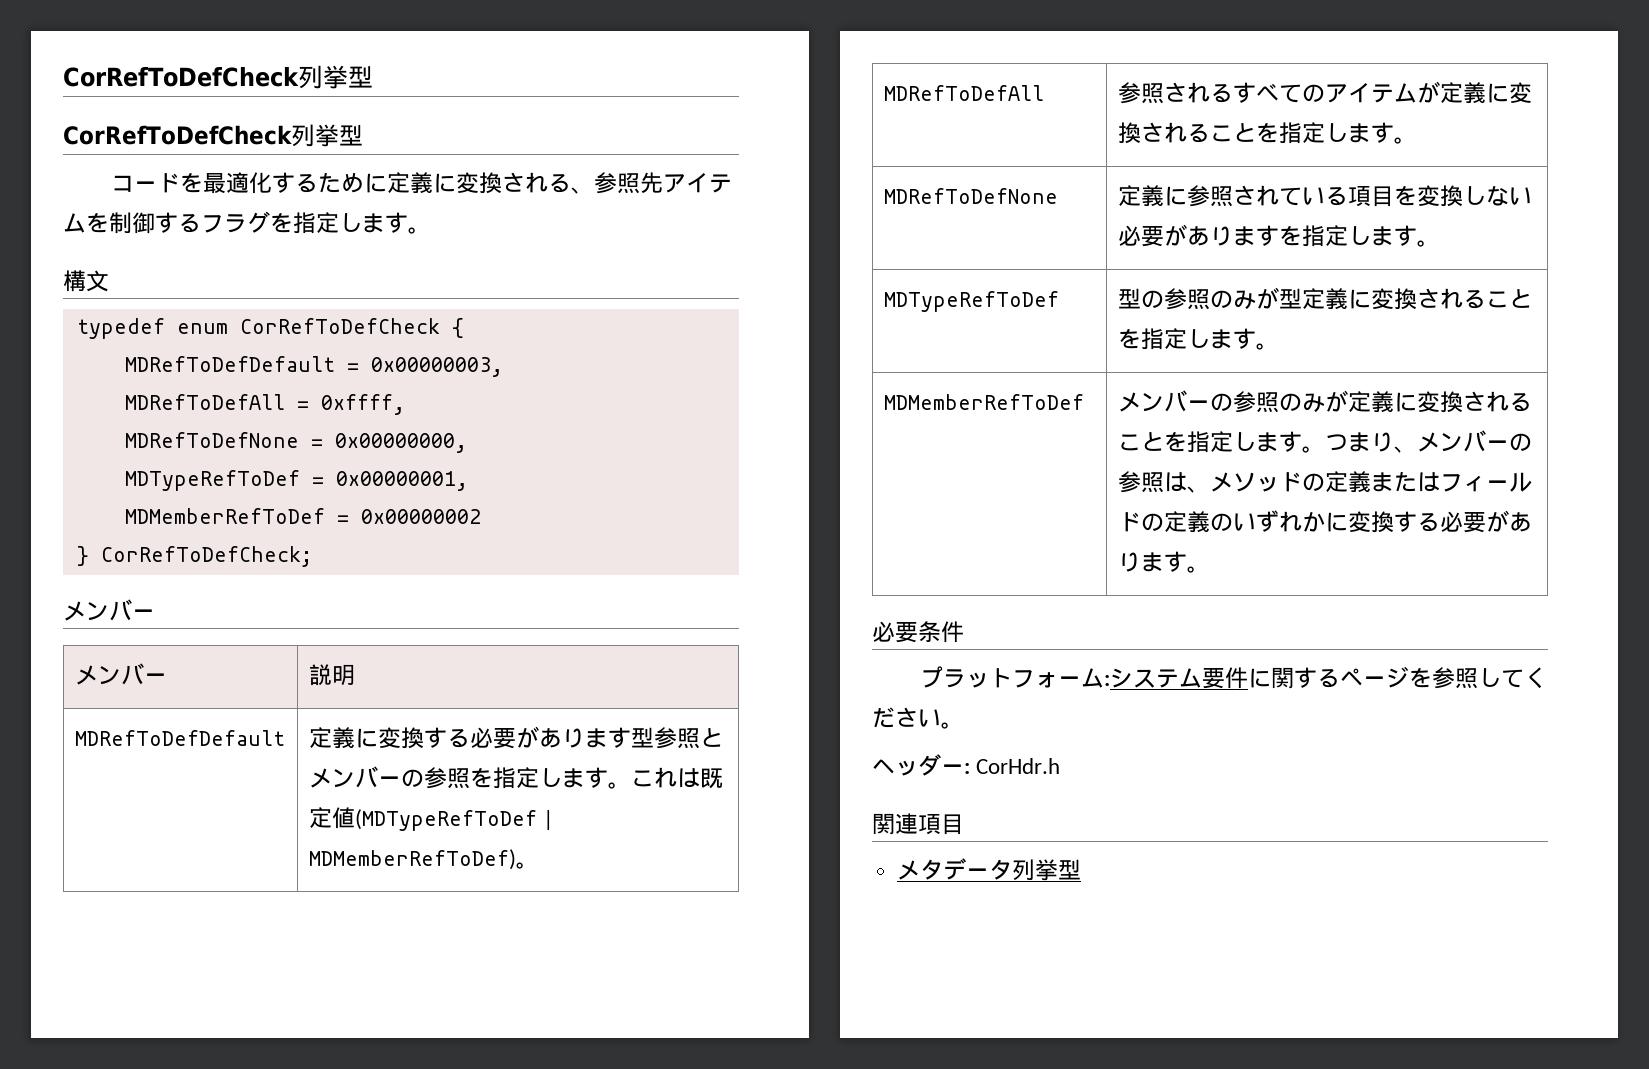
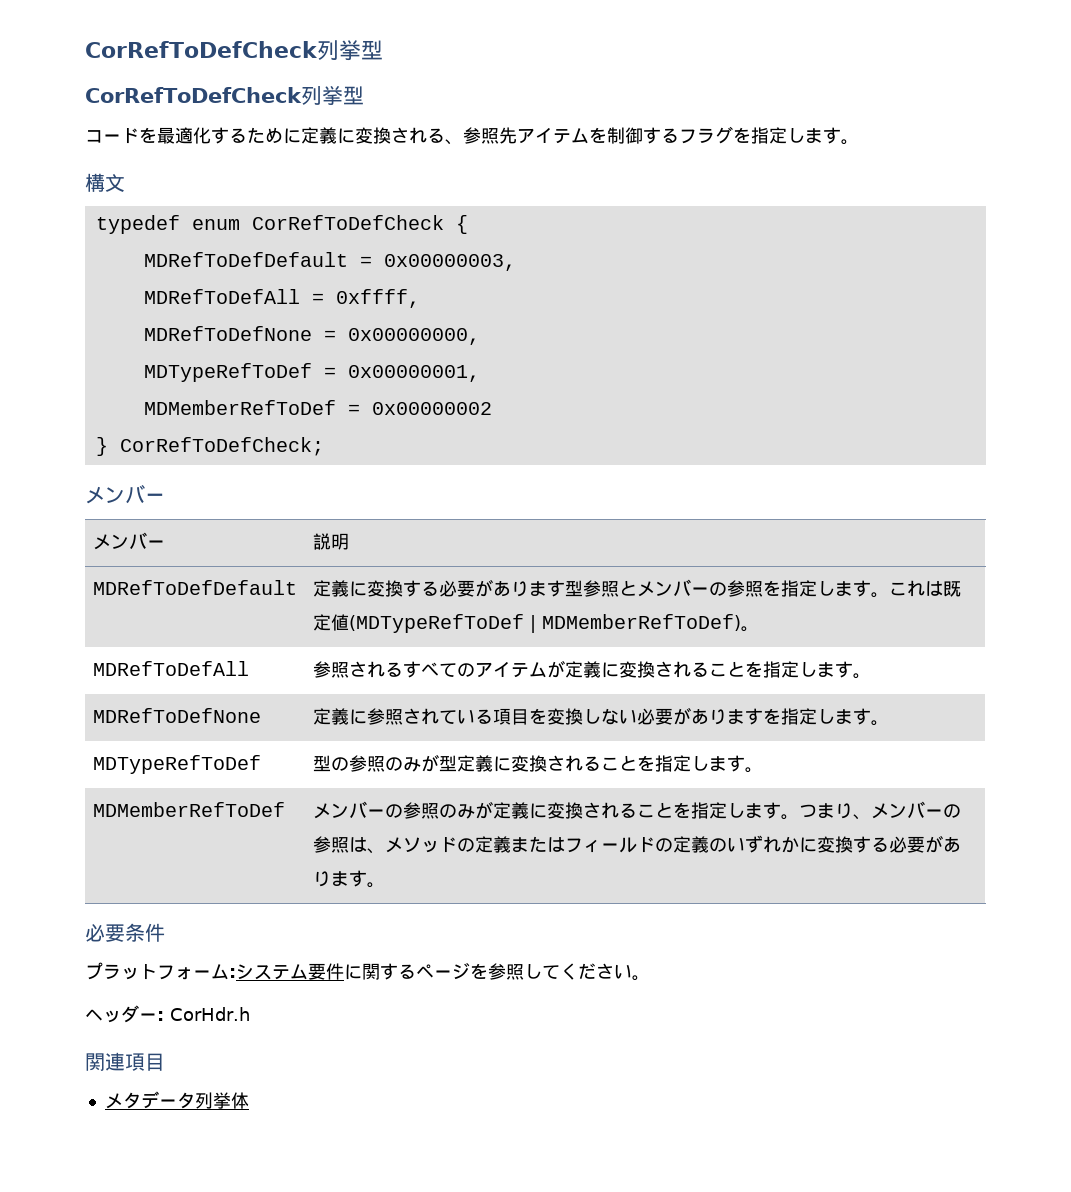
- メタデータ列挙型
+ メタデータ列挙体

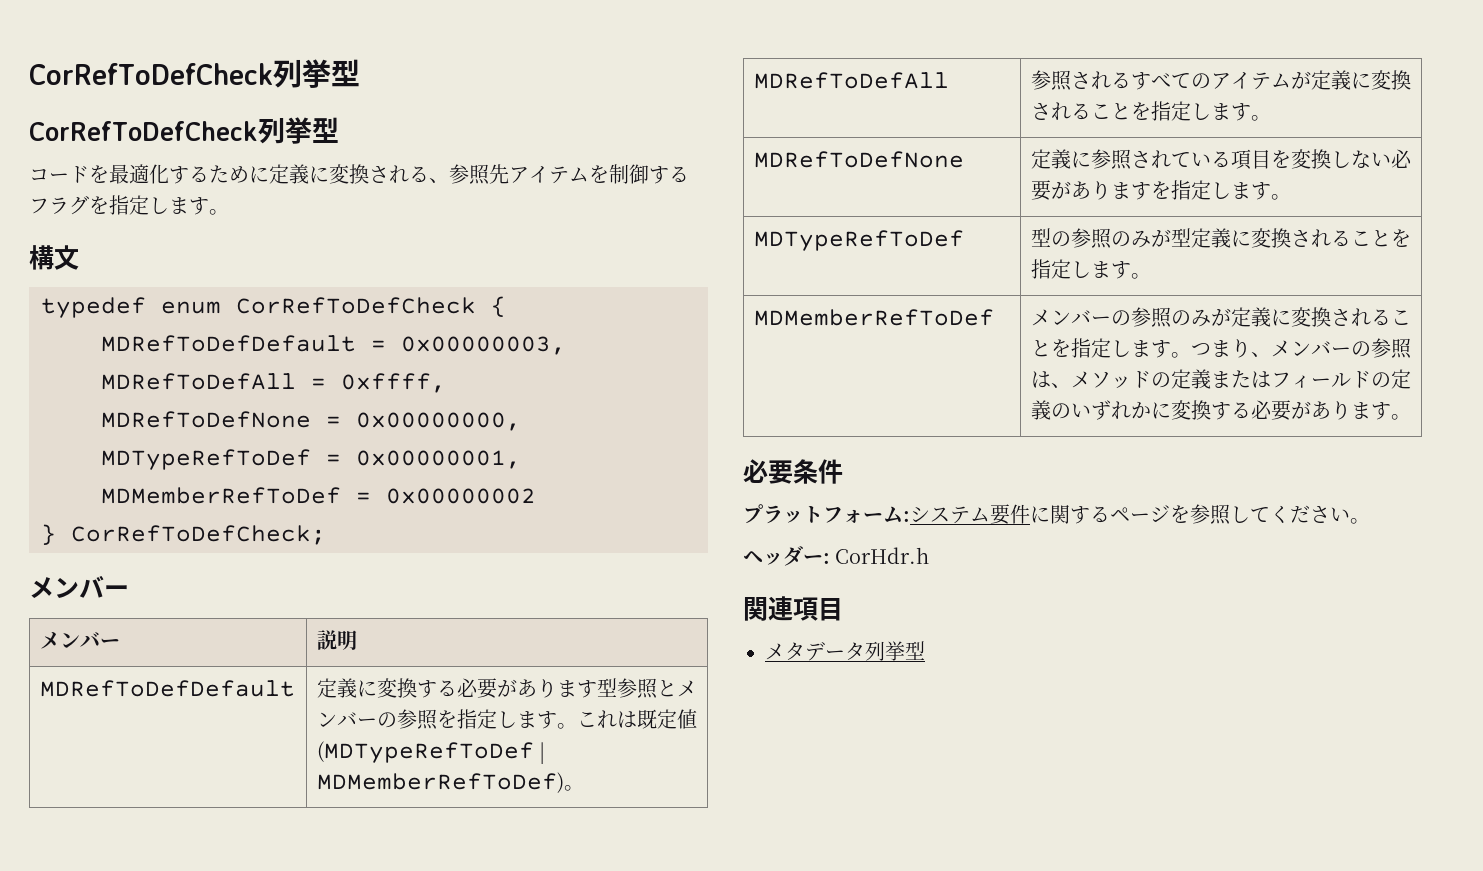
- メタデータ列挙体
+ メタデータ列挙型

